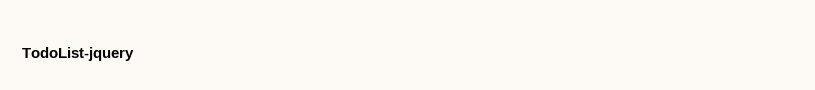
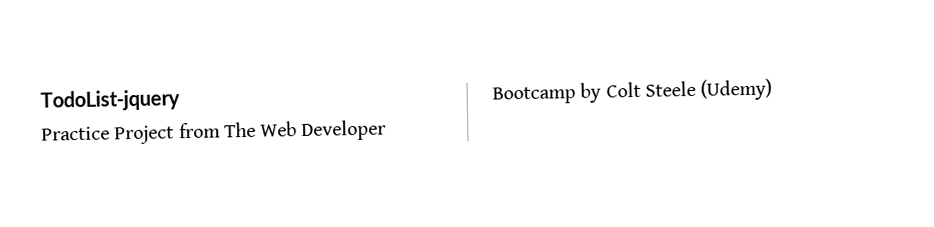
+ Practice Project from The Web Developer Bootcamp by Colt Steele (Udemy)

